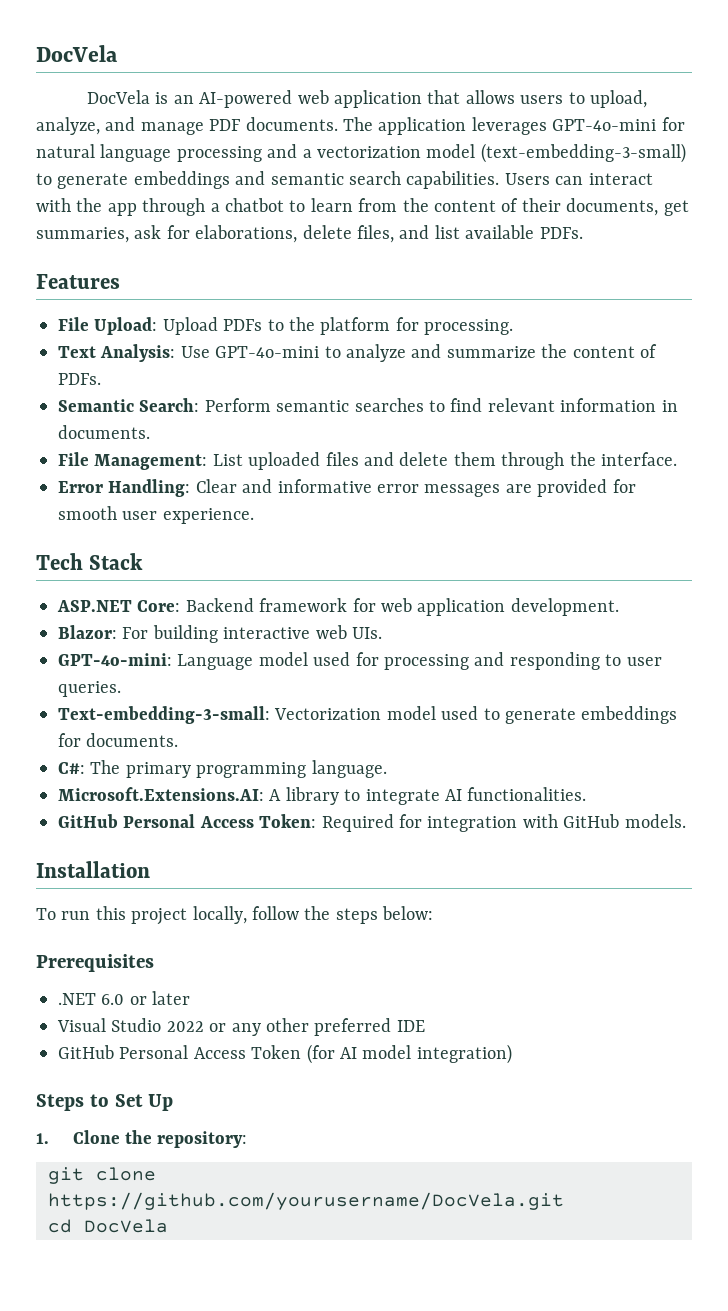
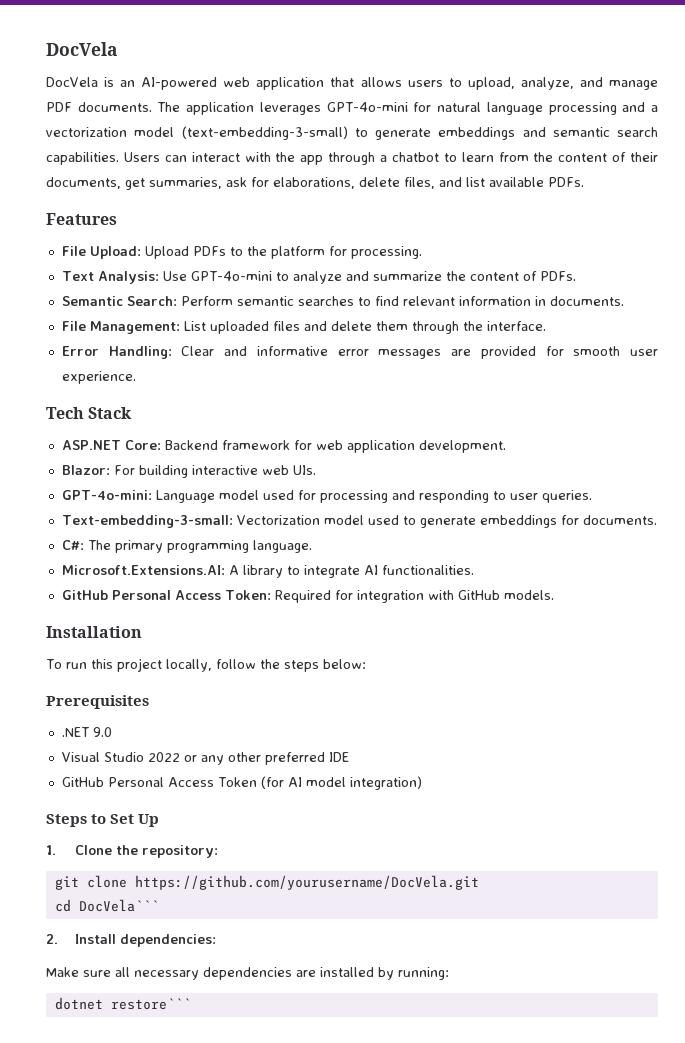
- .NET 6.0 or later
+ .NET 9.0
- cd DocVela
+ cd DocVela```
+ 2. Install dependencies:
+ Make sure all necessary dependencies are installed by running:
+ dotnet restore```

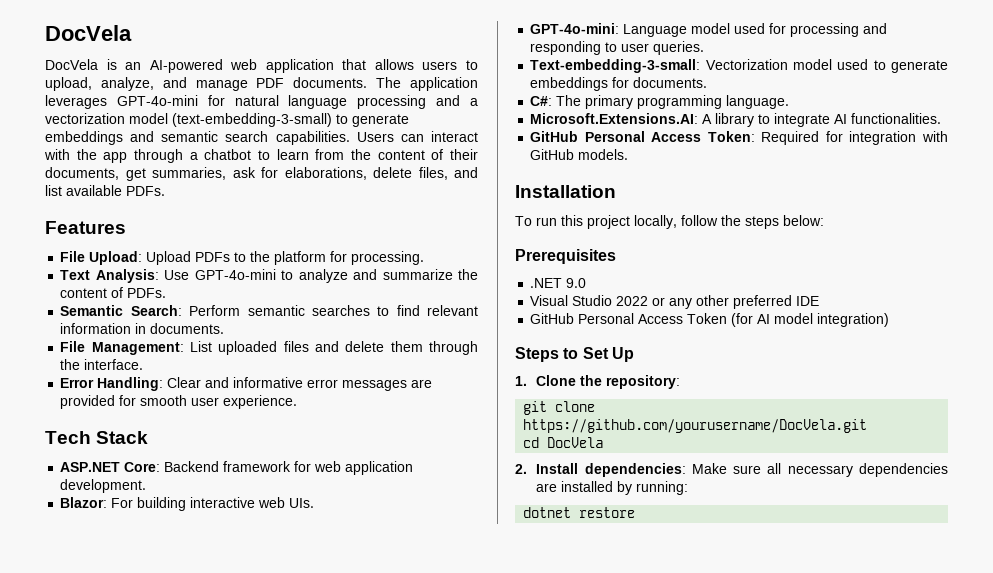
- cd DocVela```
+ cd DocVela
- 2. Install dependencies:
- Make sure all necessary dependencies are installed by running:
+ 2. Install dependencies: Make sure all necessary dependencies are installed by running:
- dotnet restore```
+ dotnet restore

